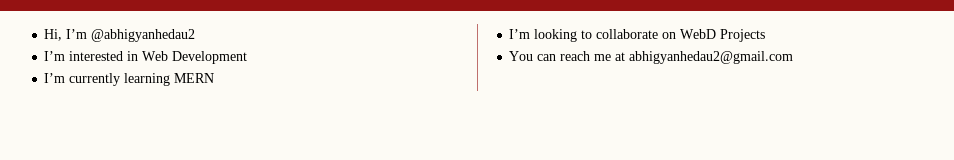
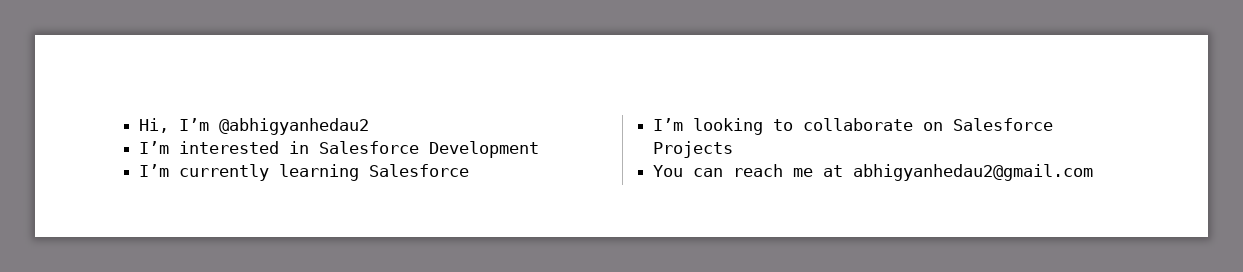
- I’m interested in Web Development
+ I’m interested in Salesforce Development
- I’m currently learning MERN
+ I’m currently learning Salesforce
- I’m looking to collaborate on WebD Projects
+ I’m looking to collaborate on Salesforce Projects

